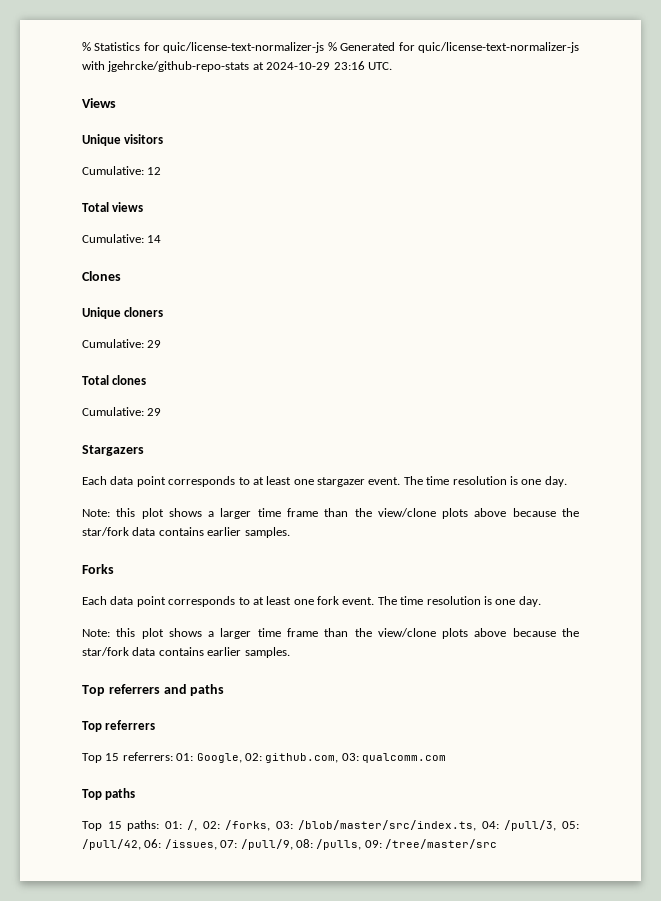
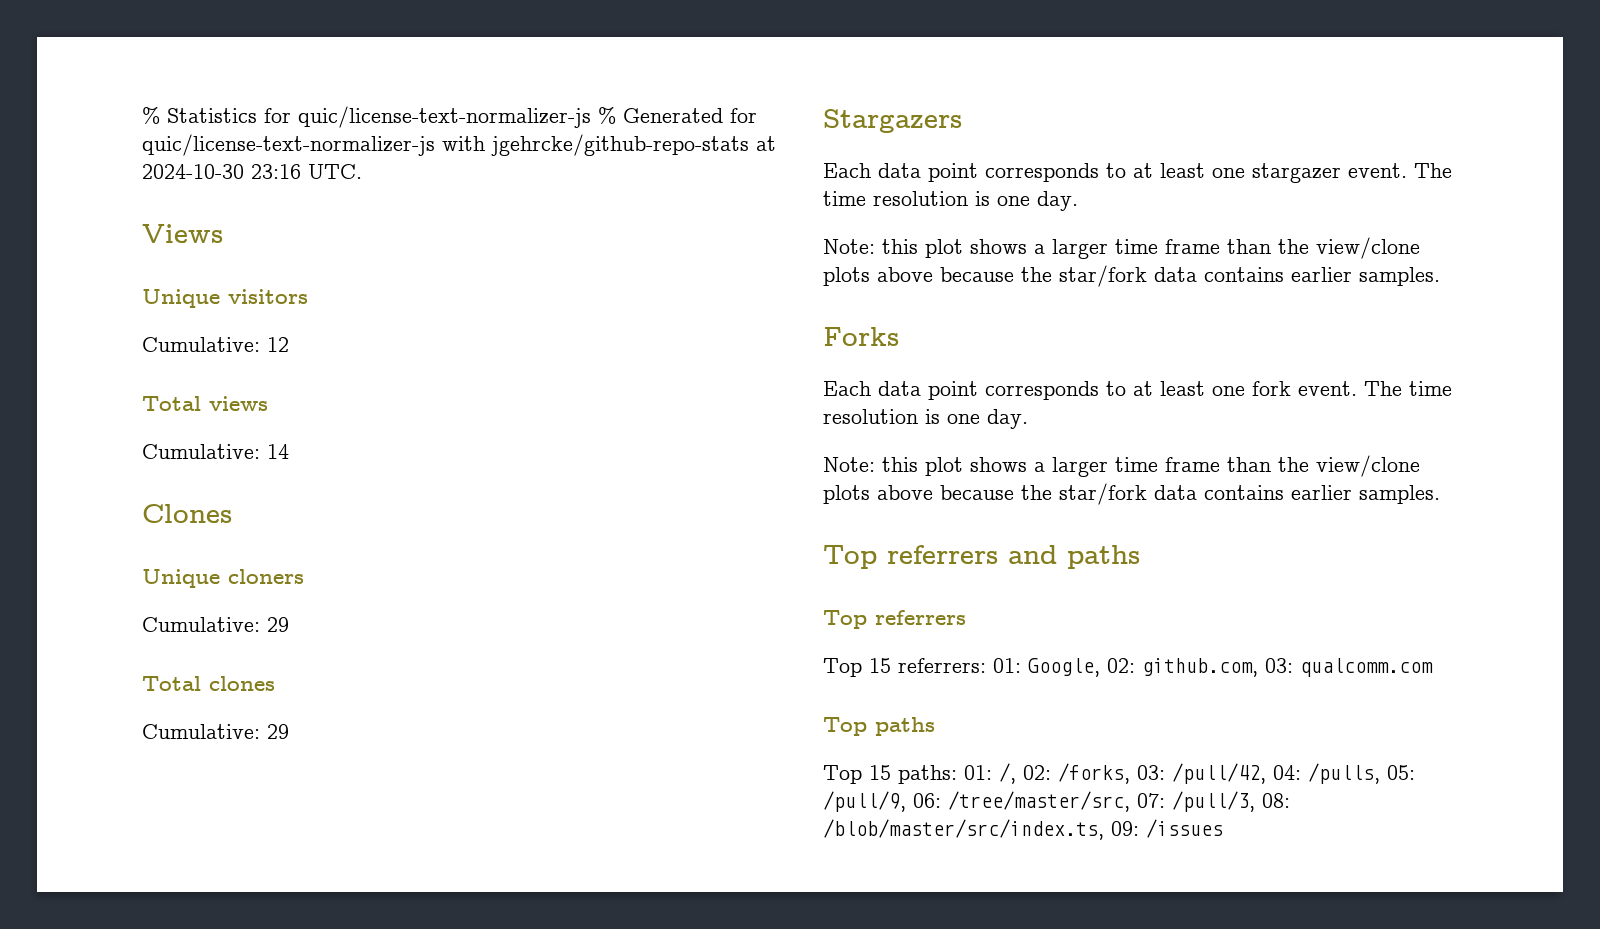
- % Statistics for quic/license-text-normalizer-js % Generated for quic/license-text-normalizer-js with jgehrcke/github-repo-stats at 2024-10-29 23:16 UTC.
+ % Statistics for quic/license-text-normalizer-js % Generated for quic/license-text-normalizer-js with jgehrcke/github-repo-stats at 2024-10-30 23:16 UTC.
- Top 15 paths: 01: /, 02: /forks, 03: /blob/master/src/index.ts, 04: /pull/3, 05: /pull/42, 06: /issues, 07: /pull/9, 08: /pulls, 09: /tree/master/src
+ Top 15 paths: 01: /, 02: /forks, 03: /pull/42, 04: /pulls, 05: /pull/9, 06: /tree/master/src, 07: /pull/3, 08: /blob/master/src/index.ts, 09: /issues

